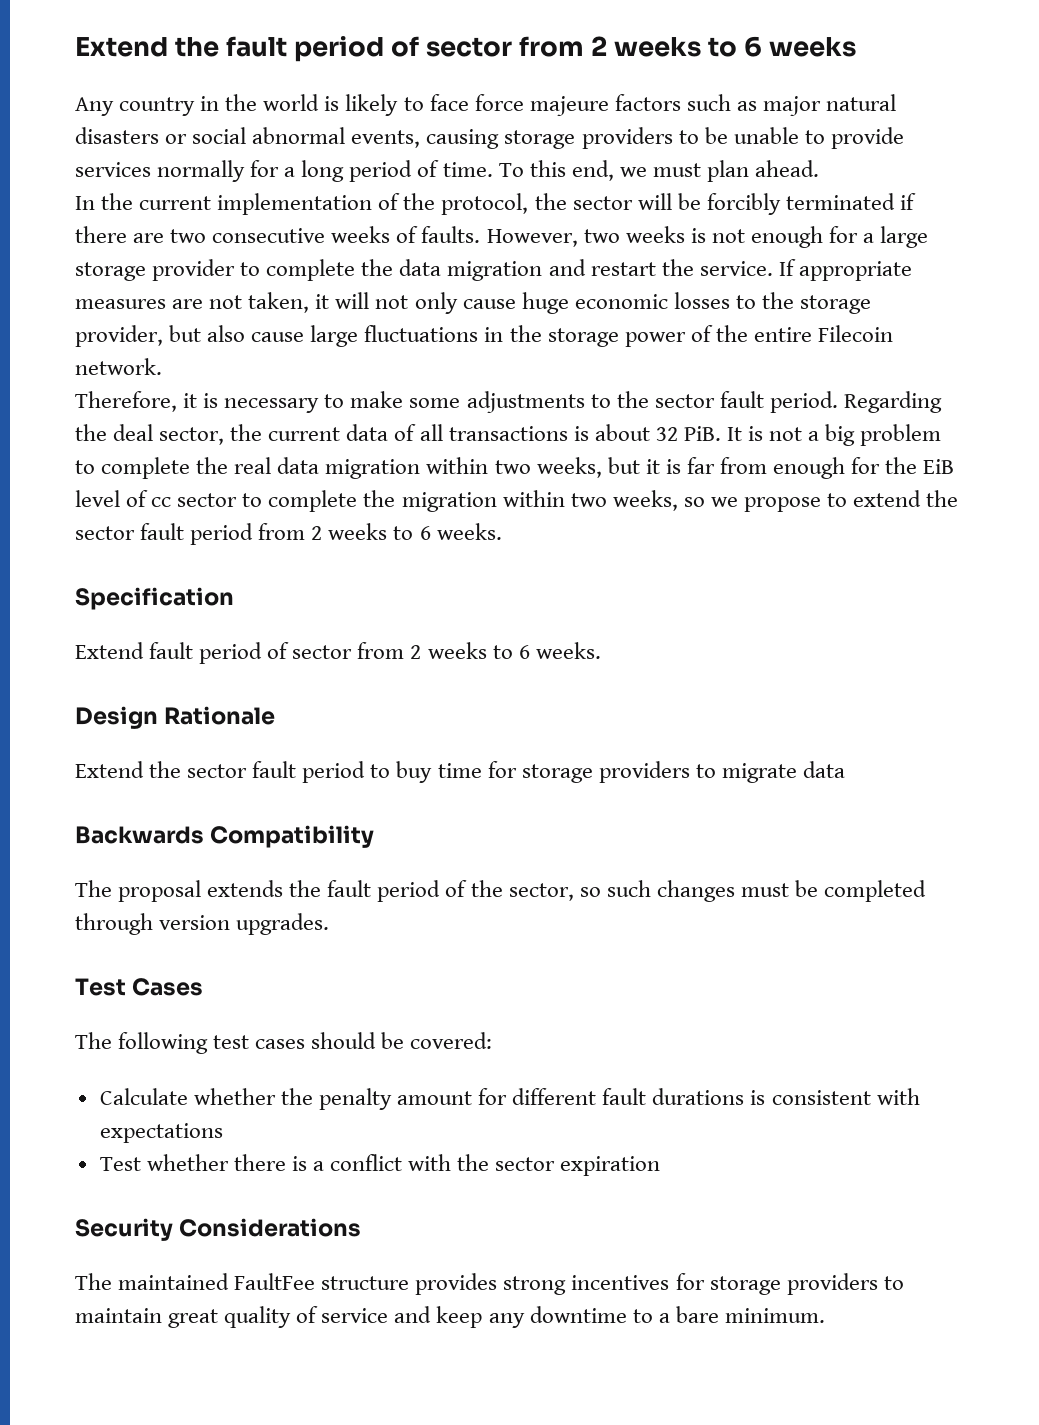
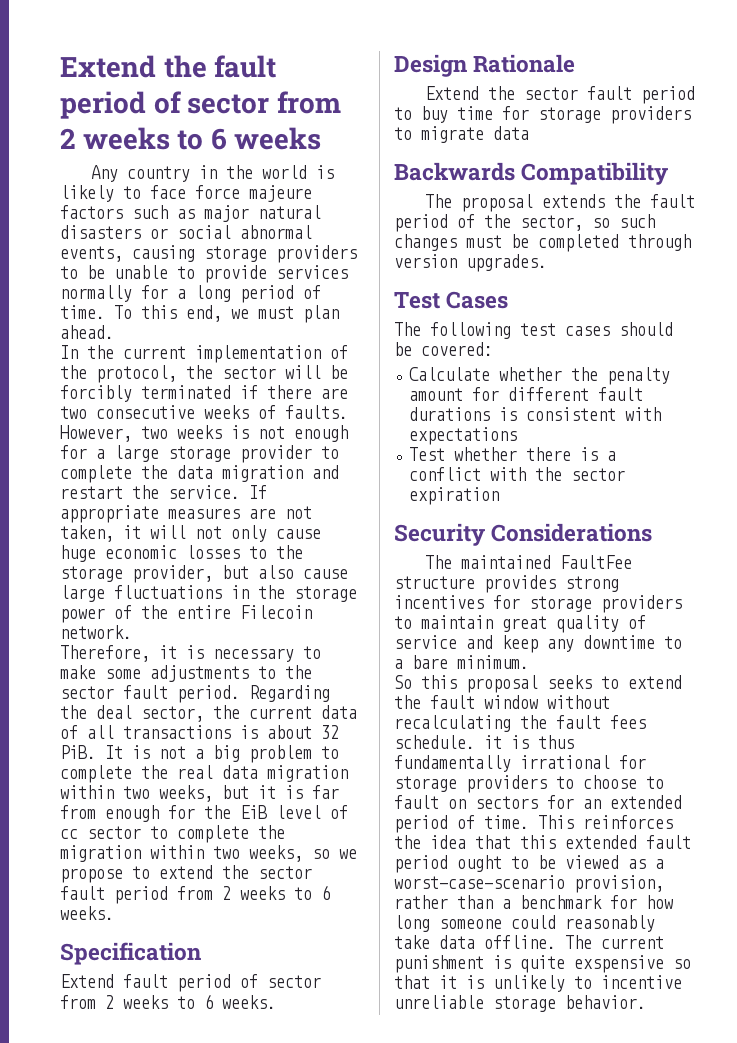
+ So this proposal seeks to extend the fault window without recalculating the fault fees schedule. it is thus fundamentally irrational for storage providers to choose to fault on sectors for an extended period of time. This reinforces the idea that this extended fault period ought to be viewed as a worst-case-scenario provision, rather than a benchmark for how long someone could reasonably take data offline. The current punishment is quite exspensive so that it is unlikely to incentive unreliable storage behavior.

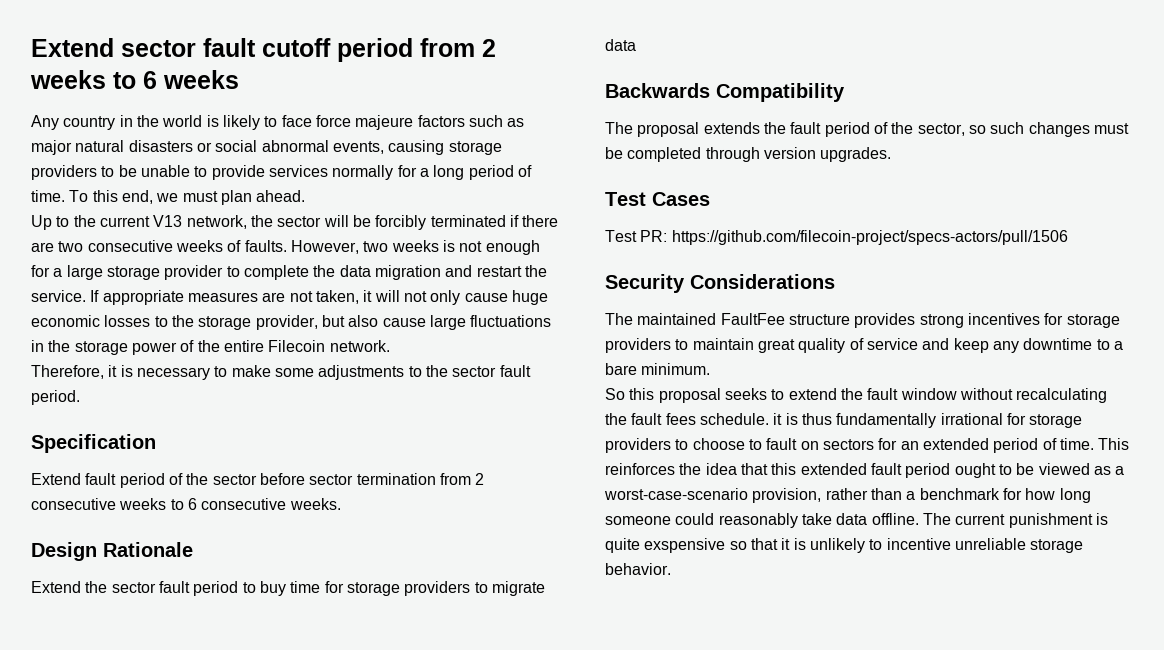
- Extend the fault period of sector from 2 weeks to 6 weeks
+ Extend sector fault cutoff period from 2 weeks to 6 weeks
- In the current implementation of the protocol, the sector will be forcibly terminated if there are two consecutive weeks of faults.
+ Up to the current V13 network, the sector will be forcibly terminated if there are two consecutive weeks of faults.
- Regarding the deal sector, the current data of all transactions is about 32 PiB. It is not a big problem to complete the real data migration within two weeks, but it is far from enough for the EiB level of cc sector to complete the migration within two weeks, so we propose to extend the sector fault period from 2 weeks to 6 weeks.
- Extend fault period of sector from 2 weeks to 6 weeks.
+ Extend fault period of the sector before sector termination from 2 consecutive weeks to 6 consecutive weeks.
- The following test cases should be covered:
- Calculate whether the penalty amount for different fault durations is consistent with expectations
- Test whether there is a conflict with the sector expiration
+ Test PR: https://github.com/filecoin-project/specs-actors/pull/1506

